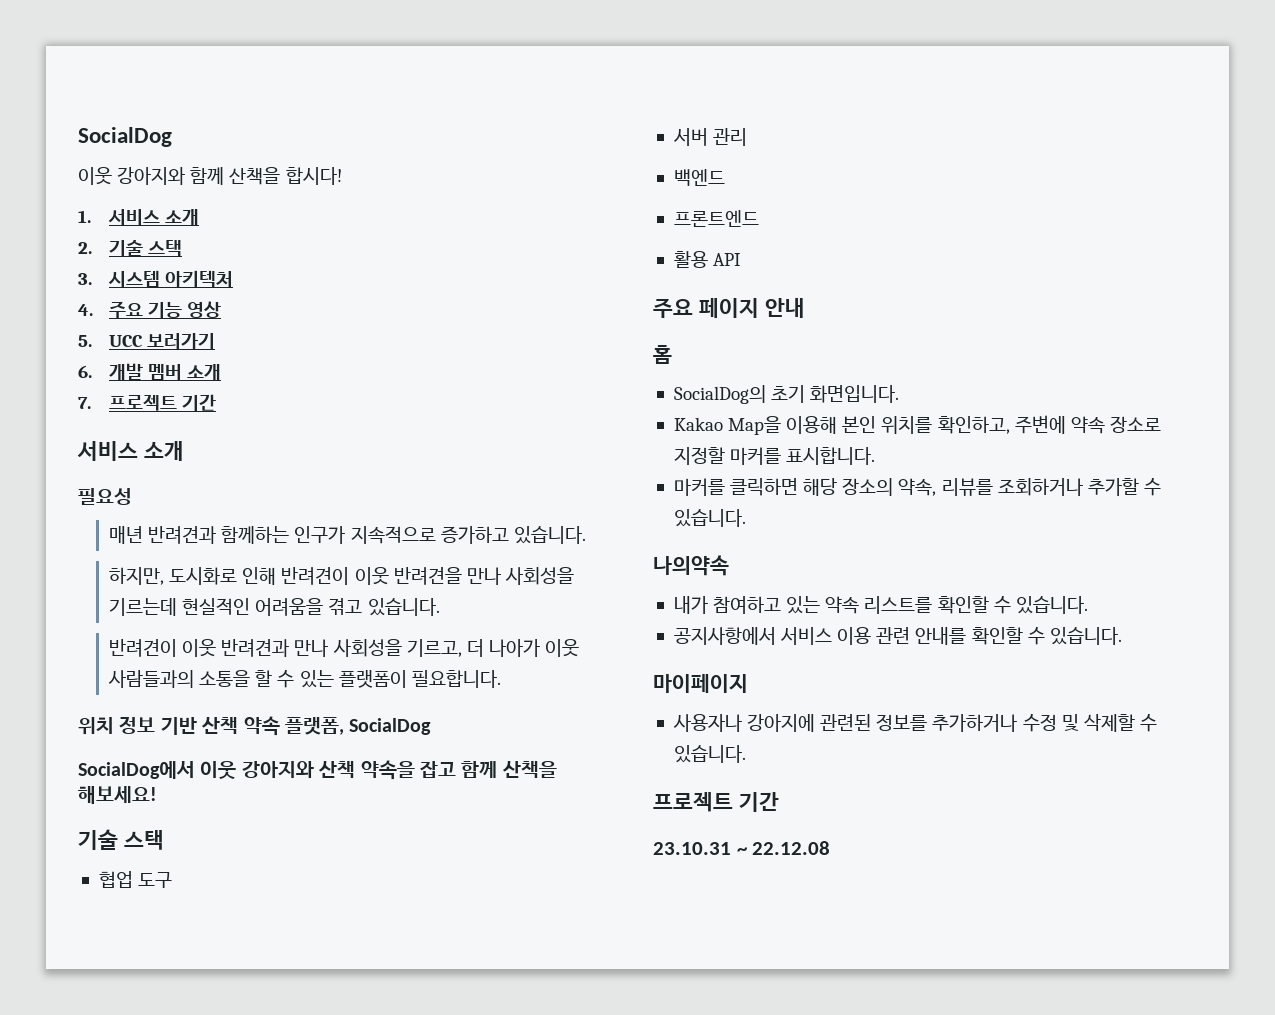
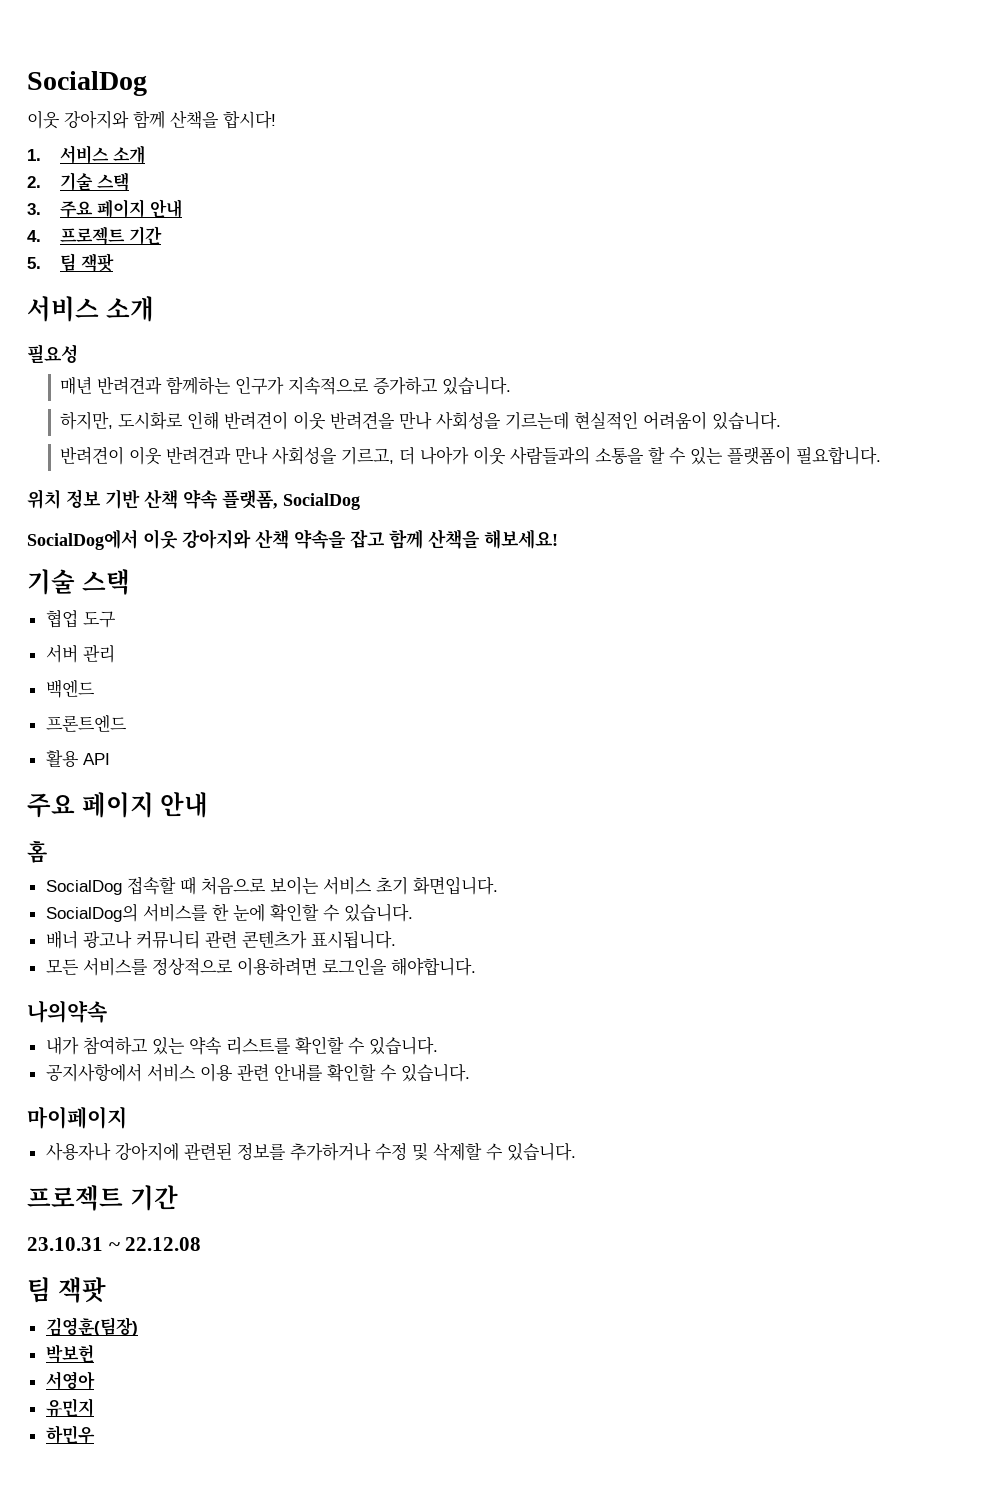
- 3. 시스템 아키텍처
- 4. 주요 기능 영상
- 5. UCC 보러가기
- 6. 개발 멤버 소개
- 7. 프로젝트 기간
+ 3. 주요 페이지 안내
+ 4. 프로젝트 기간
+ 5. 팀 잭팟
- 하지만, 도시화로 인해 반려견이 이웃 반려견을 만나 사회성을 기르는데 현실적인 어려움을 겪고 있습니다.
+ 하지만, 도시화로 인해 반려견이 이웃 반려견을 만나 사회성을 기르는데 현실적인 어려움이 있습니다.
- SocialDog의 초기 화면입니다.
- Kakao Map을 이용해 본인 위치를 확인하고, 주변에 약속 장소로 지정할 마커를 표시합니다.
- 마커를 클릭하면 해당 장소의 약속, 리뷰를 조회하거나 추가할 수 있습니다.
+ SocialDog 접속할 때 처음으로 보이는 서비스 초기 화면입니다.
+ SocialDog의 서비스를 한 눈에 확인할 수 있습니다.
+ 배너 광고나 커뮤니티 관련 콘텐츠가 표시됩니다.
+ 모든 서비스를 정상적으로 이용하려면 로그인을 해야합니다.
  23.10.31 ~ 22.12.08
+ 팀 잭팟
+ 김영훈(팀장)
+ 박보헌
+ 서영아
+ 유민지
+ 하민우

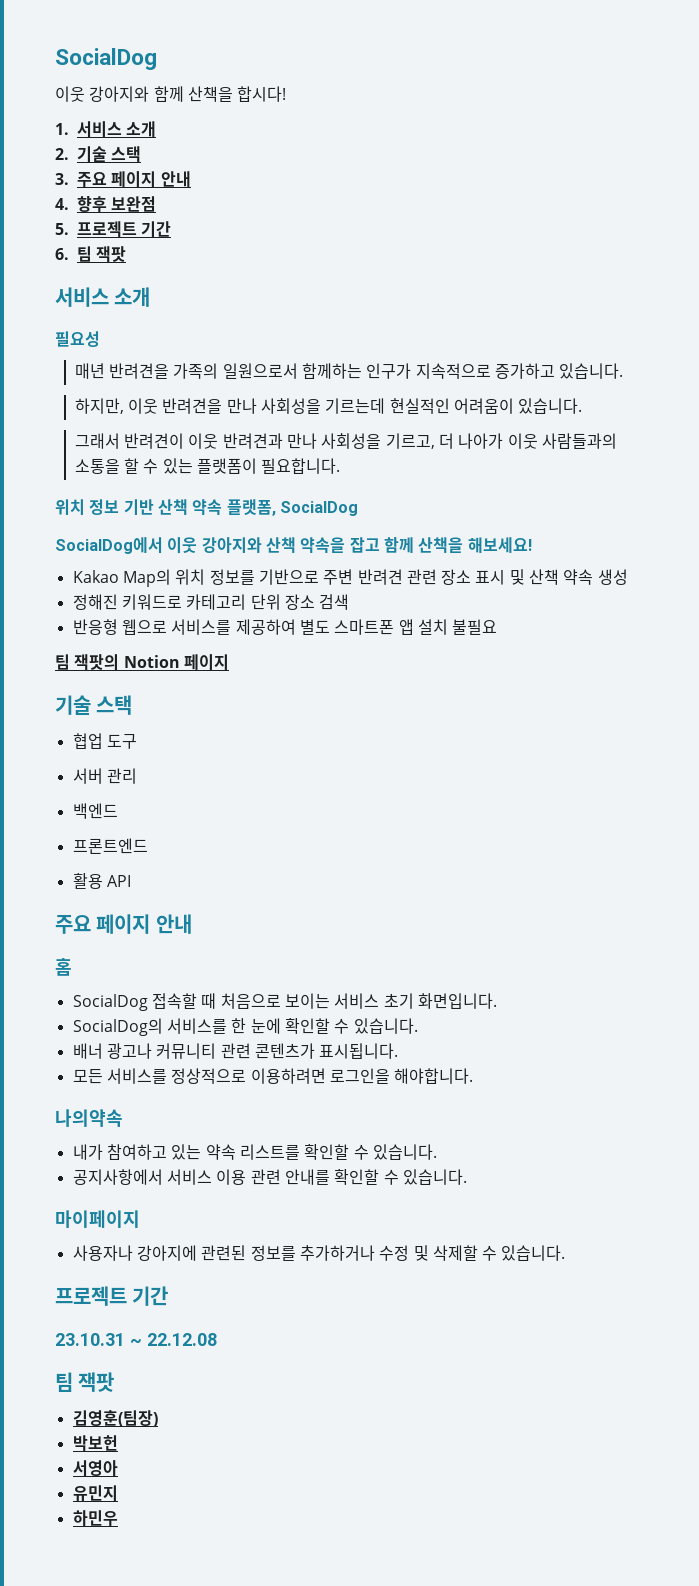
- 4. 프로젝트 기간
- 5. 팀 잭팟
+ 4. 향후 보완점
+ 5. 프로젝트 기간
+ 6. 팀 잭팟
- 매년 반려견과 함께하는 인구가 지속적으로 증가하고 있습니다.
+ 매년 반려견을 가족의 일원으로서 함께하는 인구가 지속적으로 증가하고 있습니다.
- 하지만, 도시화로 인해 반려견이 이웃 반려견을 만나 사회성을 기르는데 현실적인 어려움이 있습니다.
+ 하지만, 이웃 반려견을 만나 사회성을 기르는데 현실적인 어려움이 있습니다.
- 반려견이 이웃 반려견과 만나 사회성을 기르고, 더 나아가 이웃 사람들과의 소통을 할 수 있는 플랫폼이 필요합니다.
+ 그래서 반려견이 이웃 반려견과 만나 사회성을 기르고, 더 나아가 이웃 사람들과의 소통을 할 수 있는 플랫폼이 필요합니다.
+ Kakao Map의 위치 정보를 기반으로 주변 반려견 관련 장소 표시 및 산책 약속 생성
+ 정해진 키워드로 카테고리 단위 장소 검색
+ 반응형 웹으로 서비스를 제공하여 별도 스마트폰 앱 설치 불필요
+ 팀 잭팟의 Notion 페이지

